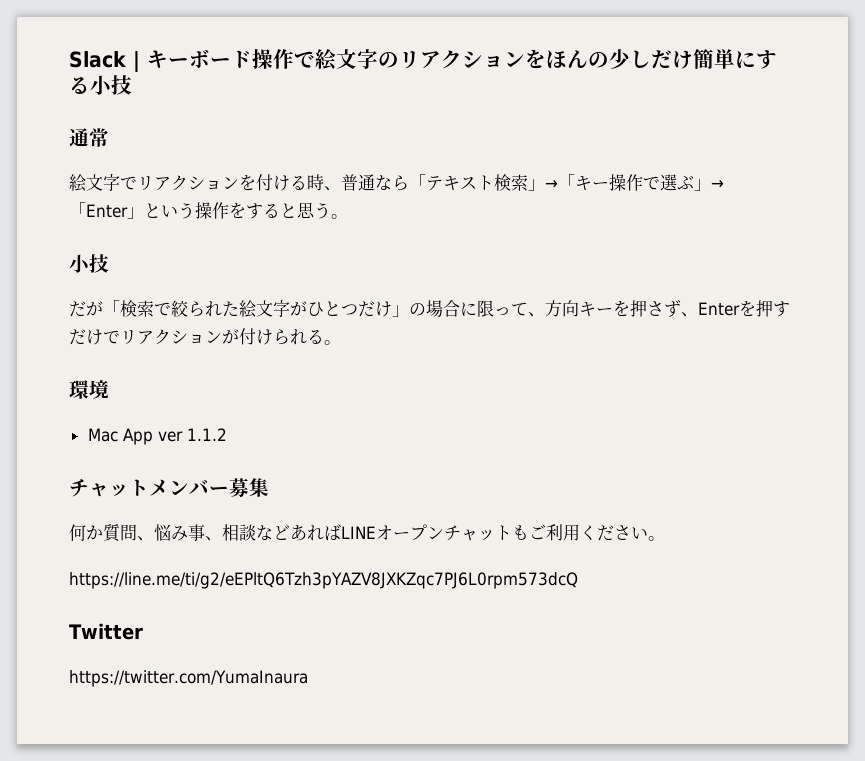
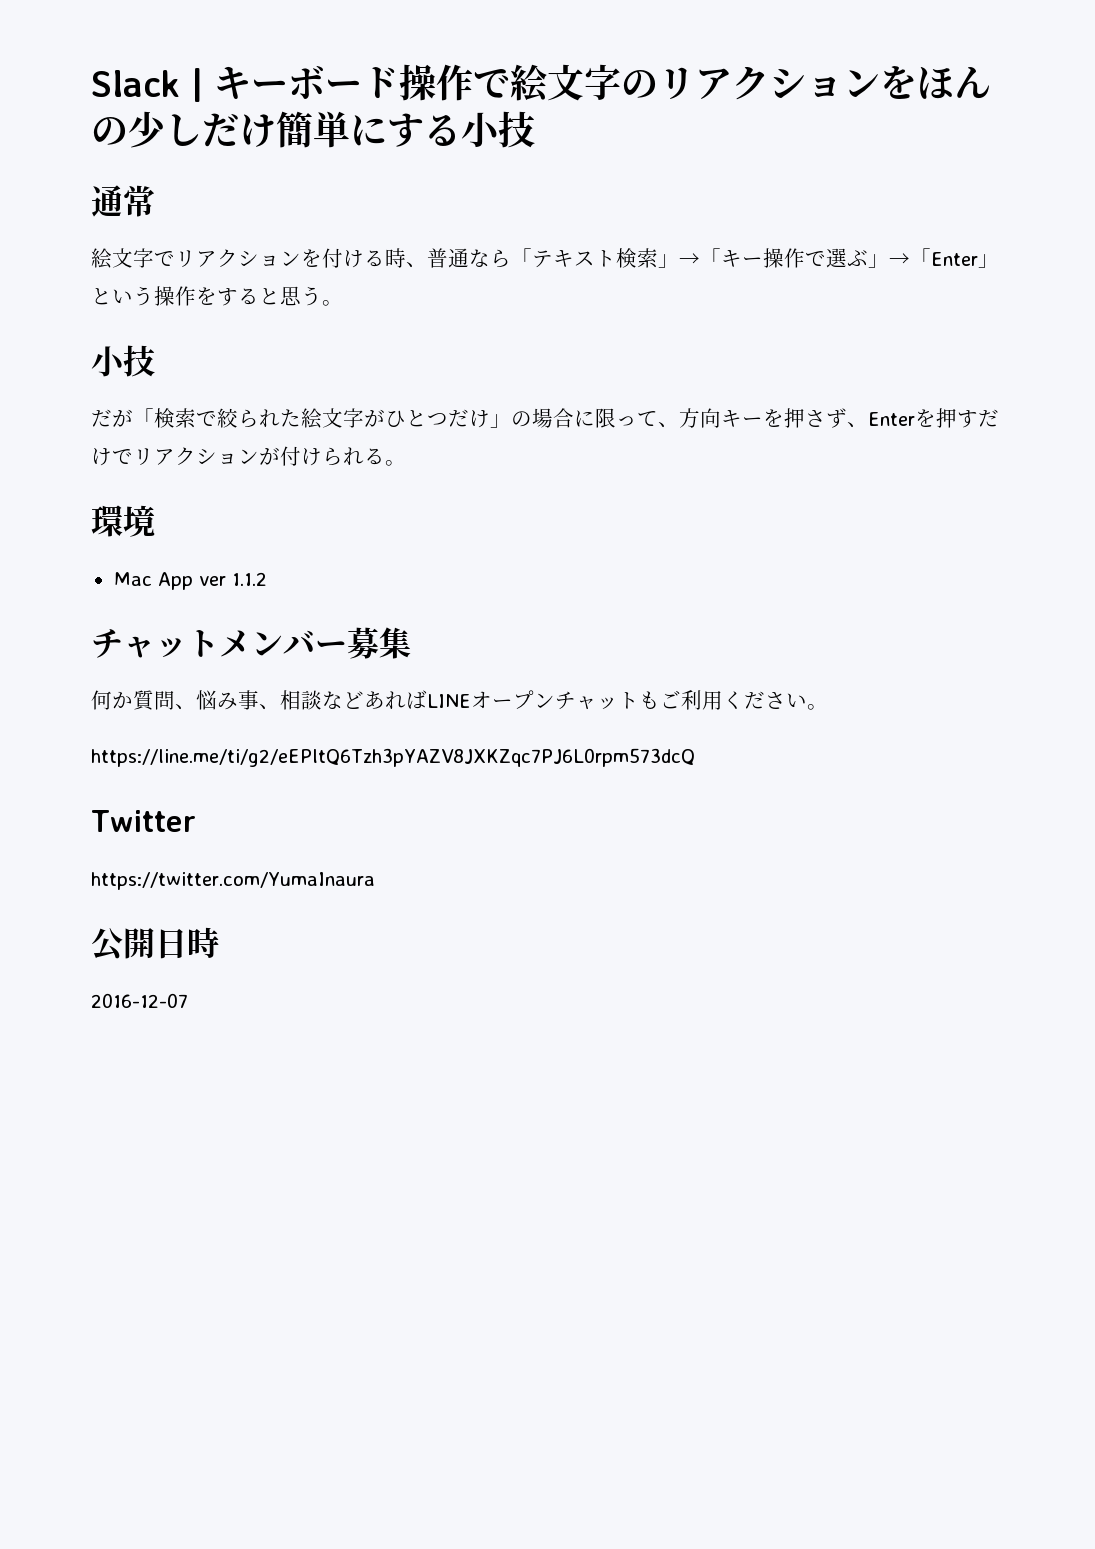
+ 公開日時
+ 2016-12-07

